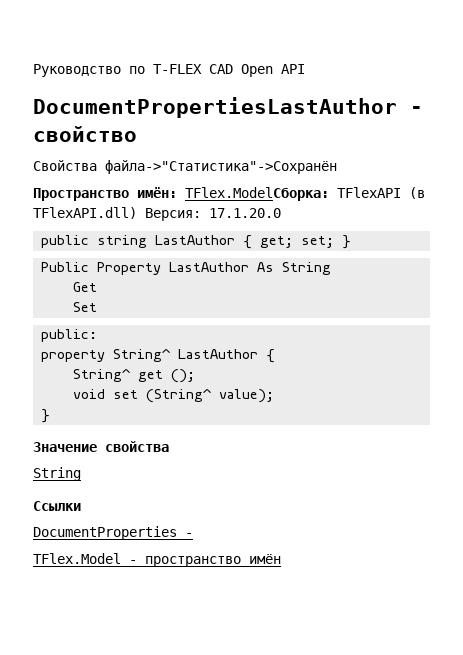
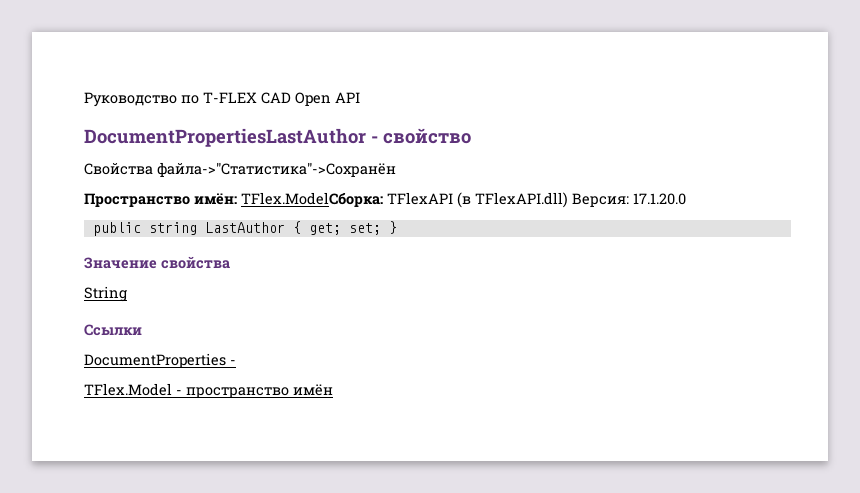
- Public Property LastAuthor As String
- Get
- Set
- public:
- property String^ LastAuthor {
- String^ get ();
- void set (String^ value);
- }

